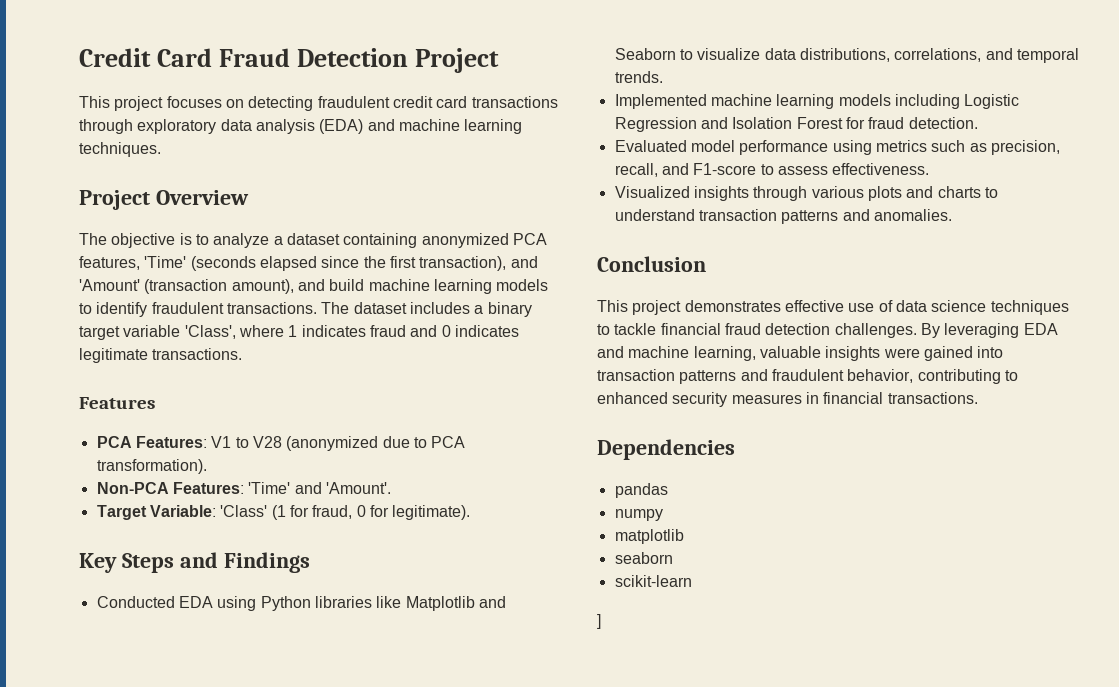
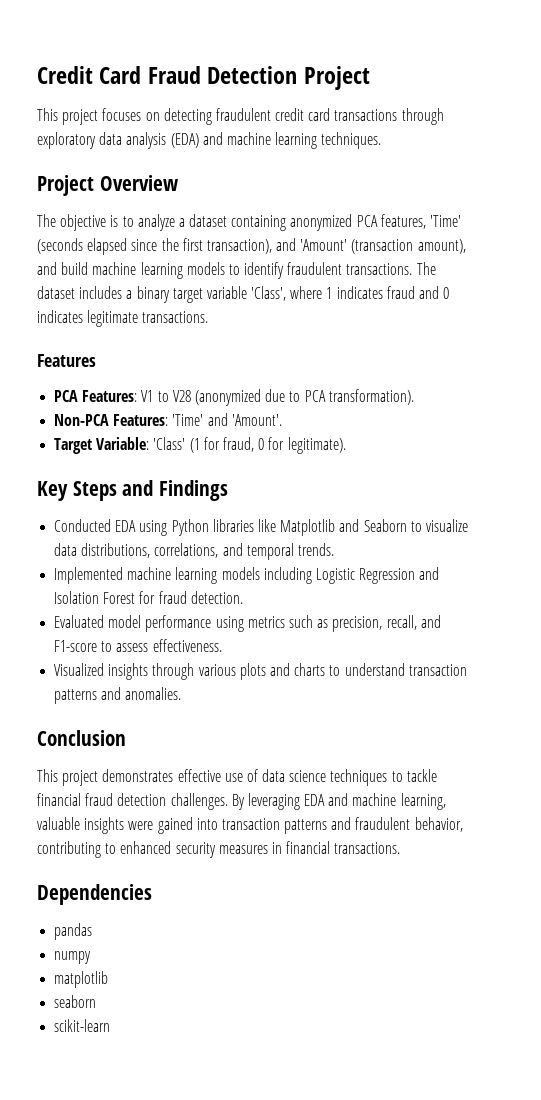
- ]

